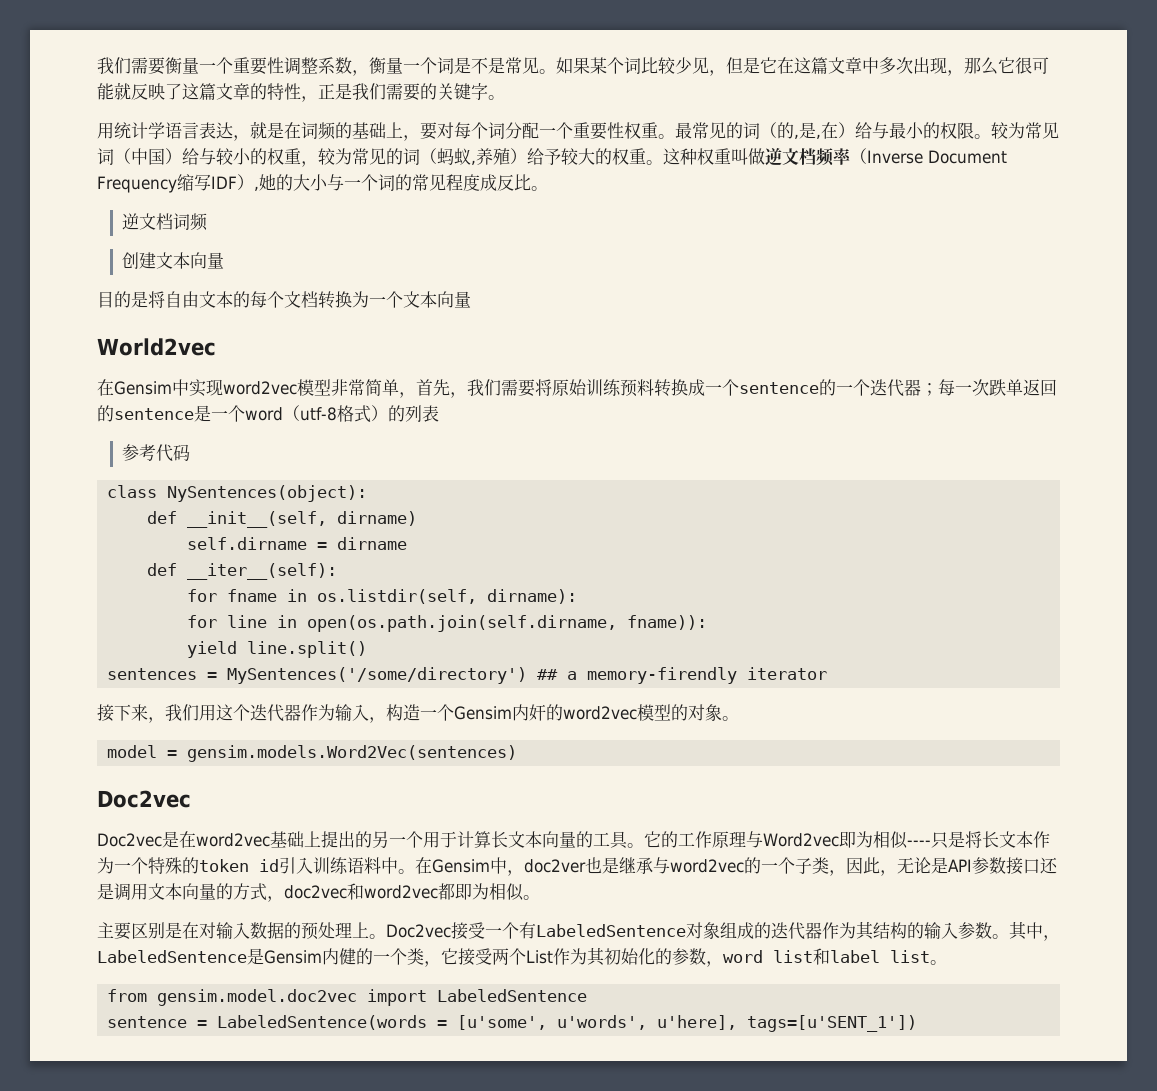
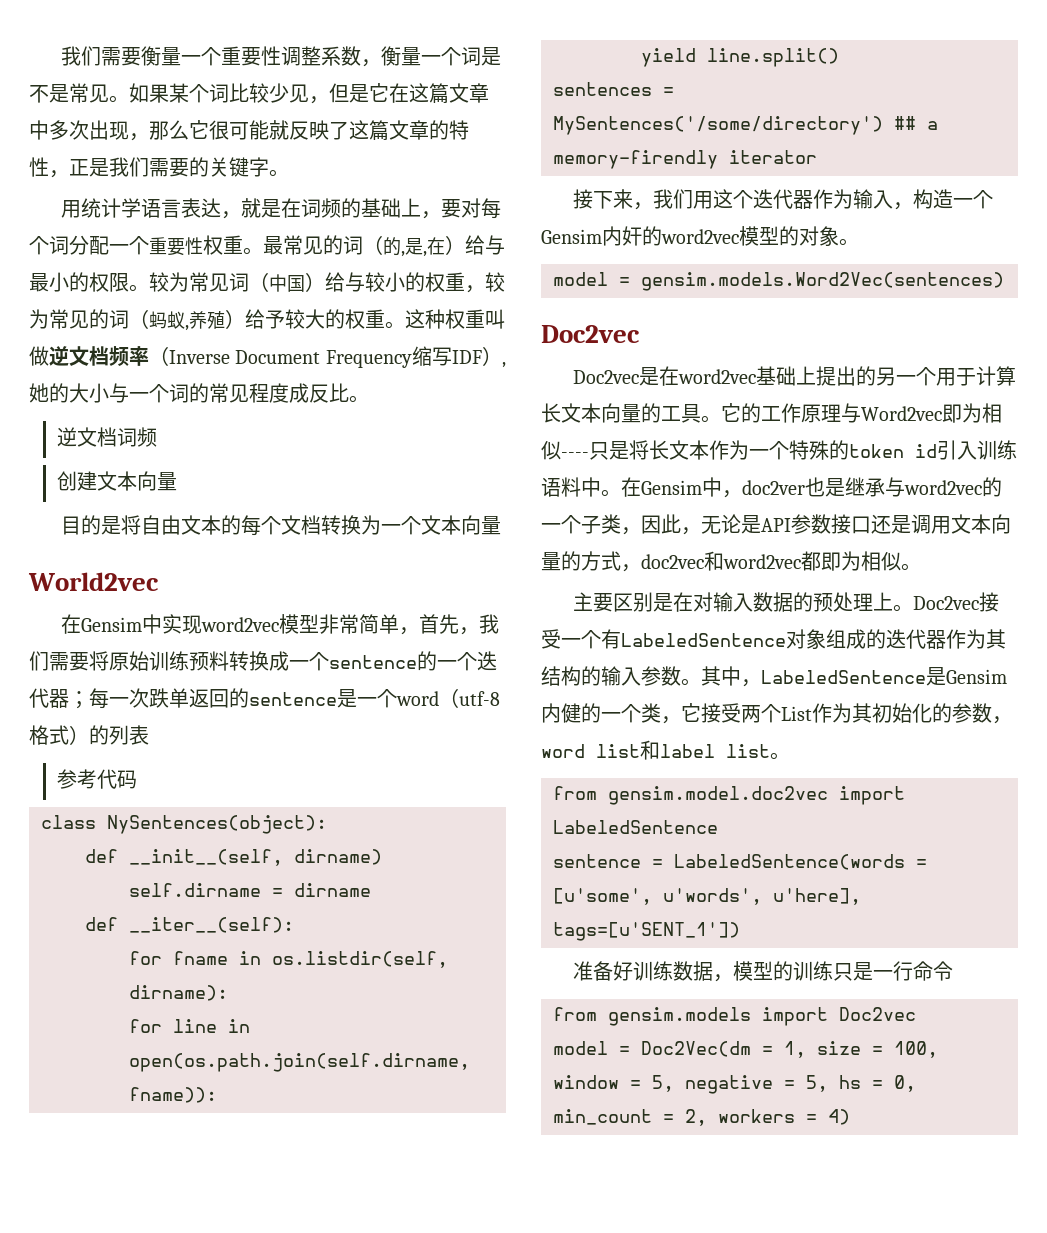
+ 准备好训练数据，模型的训练只是一行命令
+ from gensim.models import Doc2vec
+ model = Doc2Vec(dm = 1, size = 100, window = 5, negative = 5, hs = 0, min_count = 2, workers = 4)

